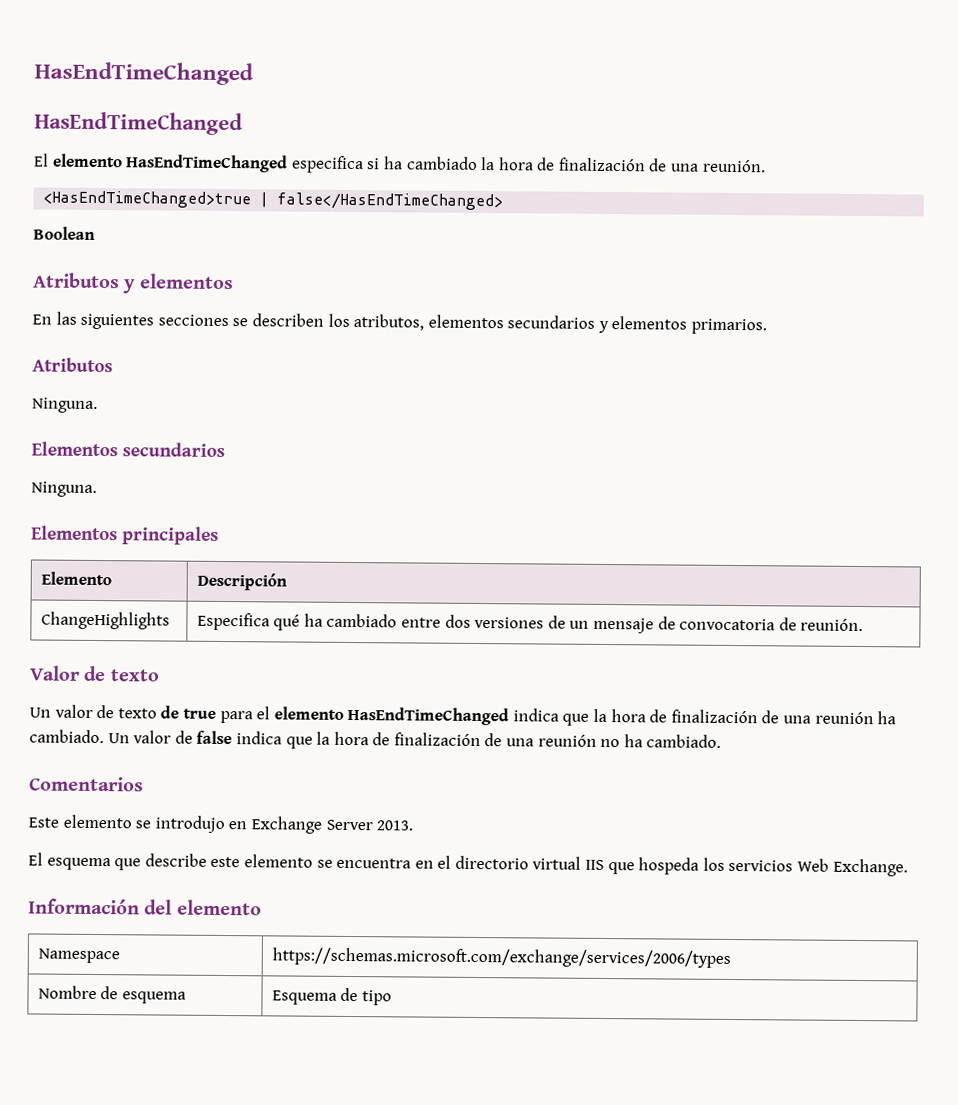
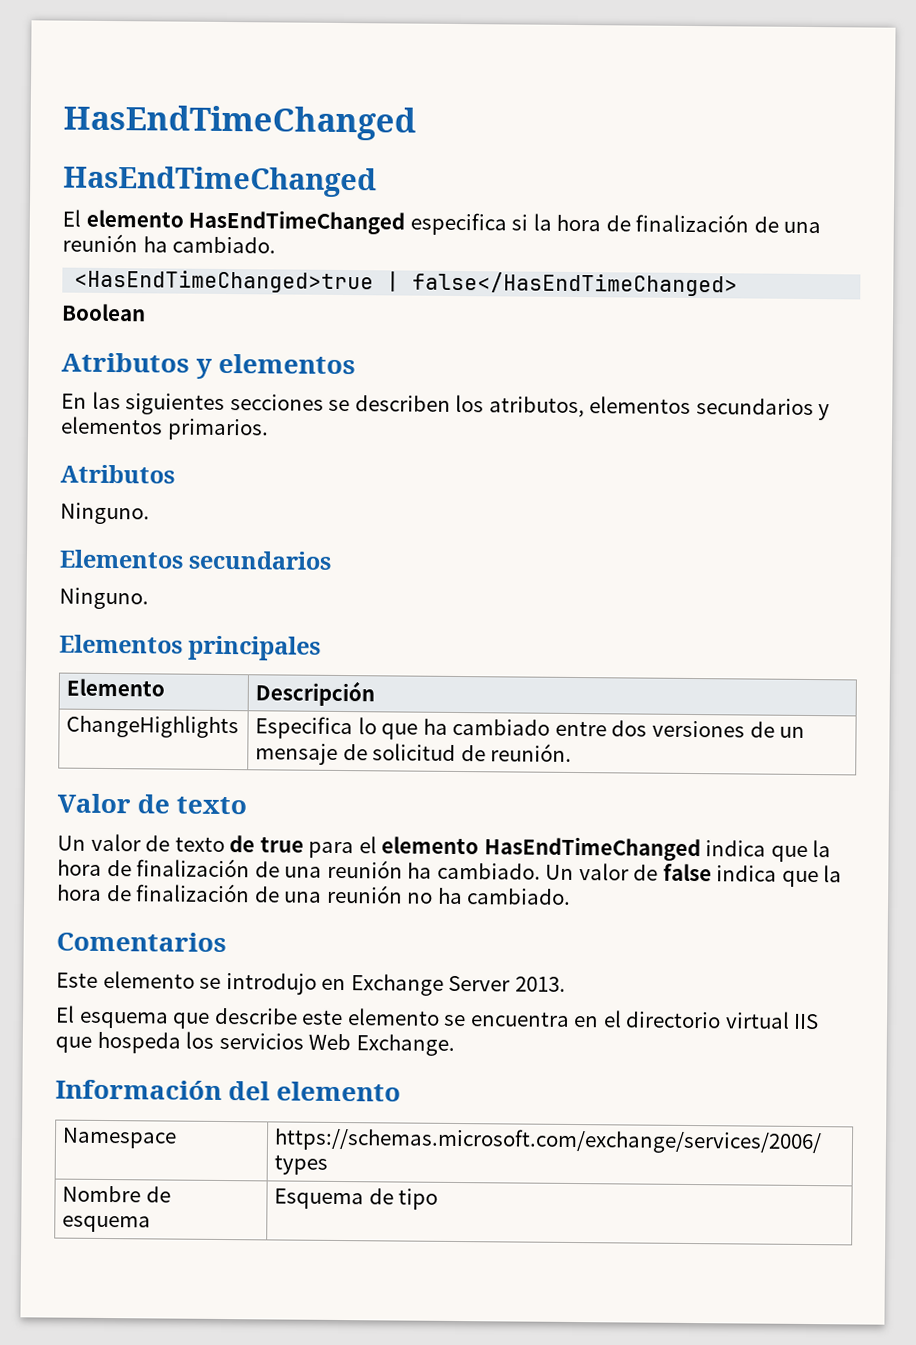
- El elemento HasEndTimeChanged especifica si ha cambiado la hora de finalización de una reunión.
+ El elemento HasEndTimeChanged especifica si la hora de finalización de una reunión ha cambiado.
  En las siguientes secciones se describen los atributos, elementos secundarios y elementos primarios.
  Atributos
- Ninguna.
+ Ninguno.
  Elementos secundarios
- Ninguna.
+ Ninguno.
- ChangeHighlights | Especifica qué ha cambiado entre dos versiones de un mensaje de convocatoria de reunión.
+ ChangeHighlights | Especifica lo que ha cambiado entre dos versiones de un mensaje de solicitud de reunión.

